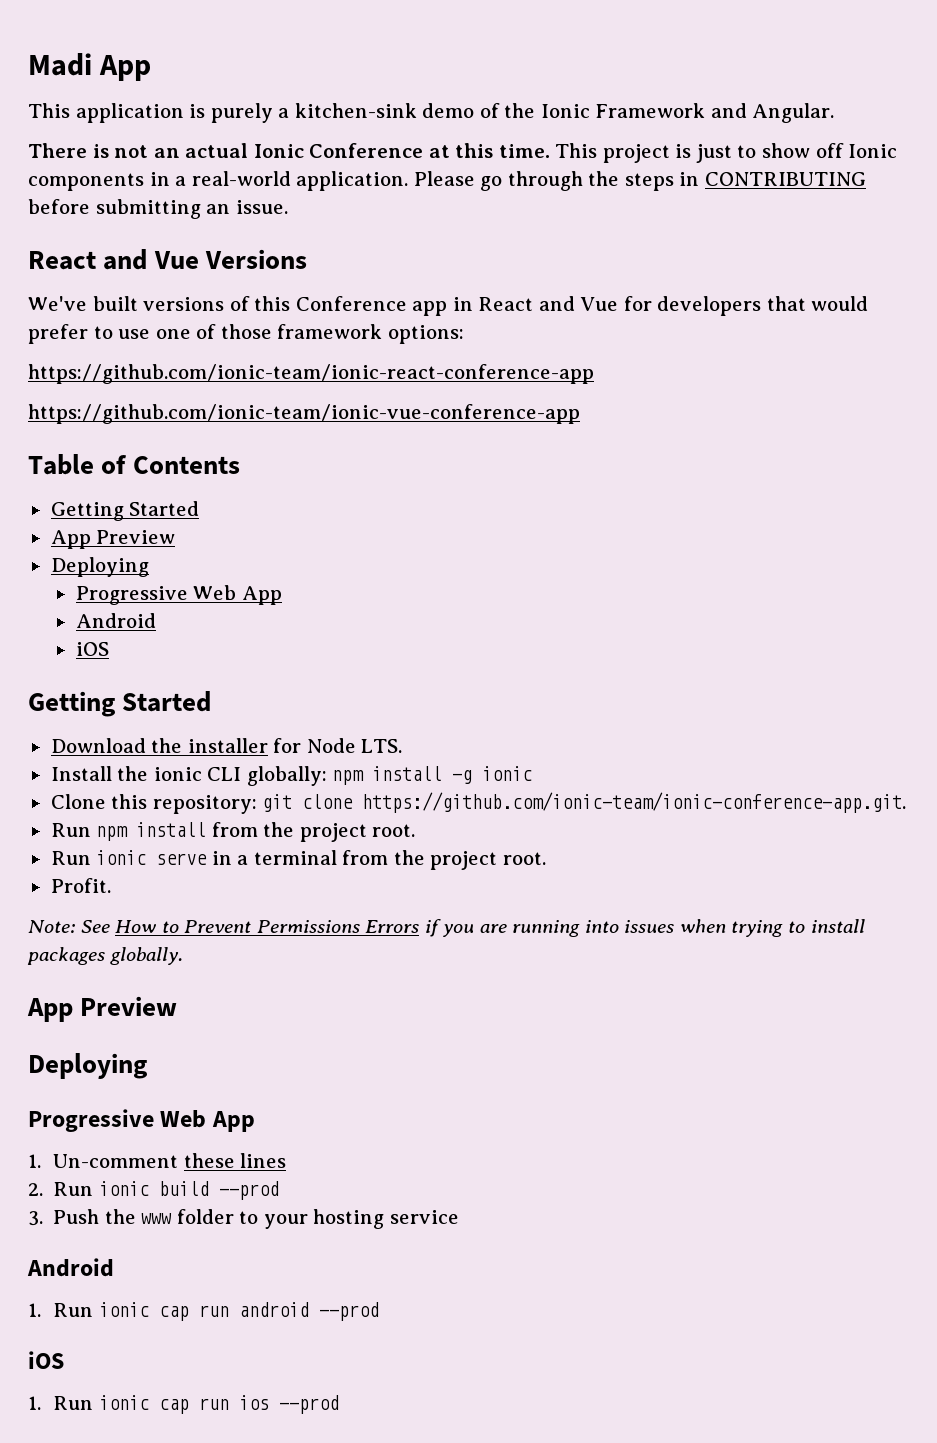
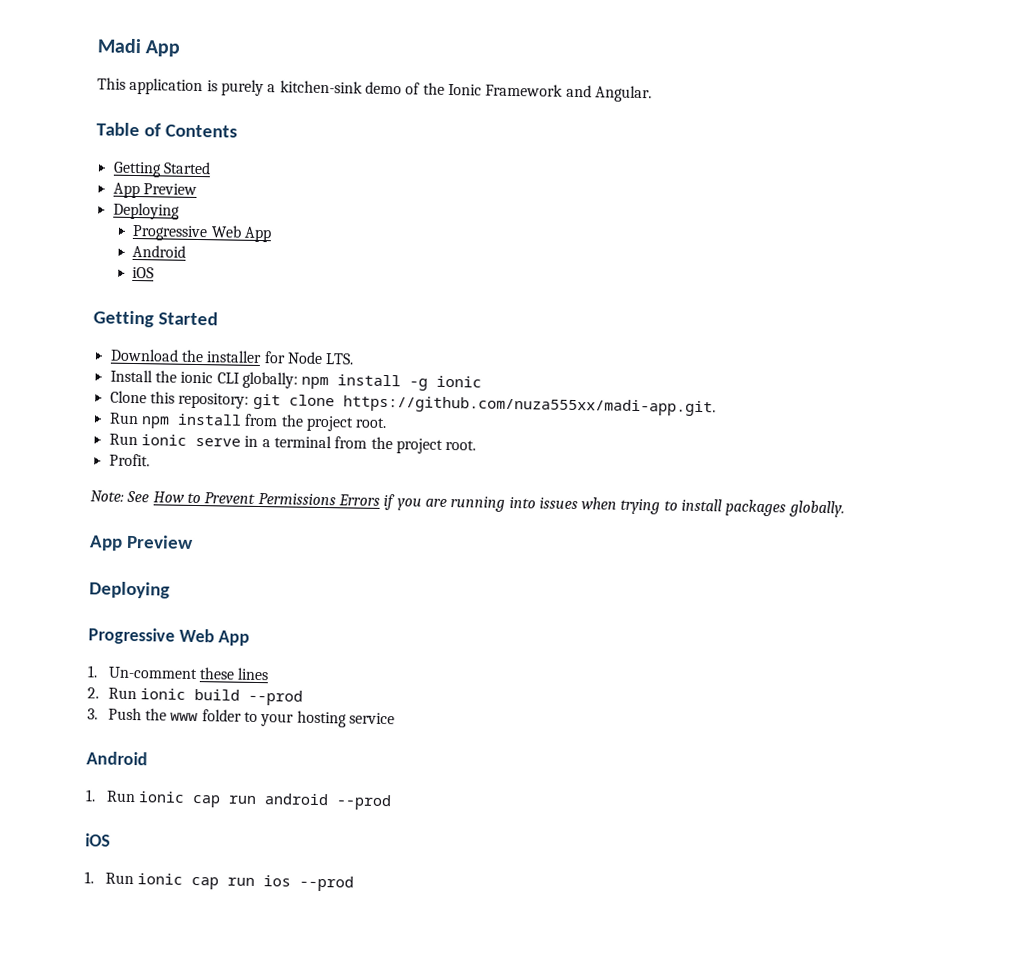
- There is not an actual Ionic Conference at this time. This project is just to show off Ionic components in a real-world application. Please go through the steps in CONTRIBUTING before submitting an issue.
- React and Vue Versions
- We've built versions of this Conference app in React and Vue for developers that would prefer to use one of those framework options:
- https://github.com/ionic-team/ionic-react-conference-app
- https://github.com/ionic-team/ionic-vue-conference-app
- Clone this repository: git clone https://github.com/ionic-team/ionic-conference-app.git.
+ Clone this repository: git clone https://github.com/nuza555xx/madi-app.git.

